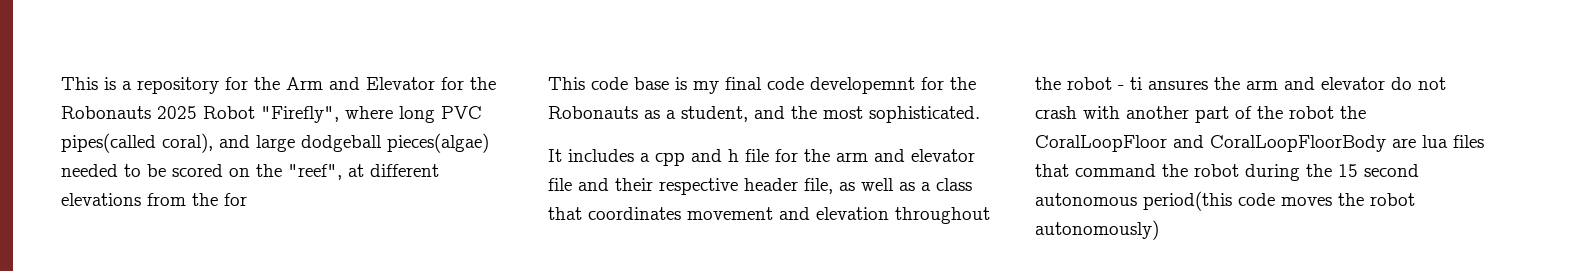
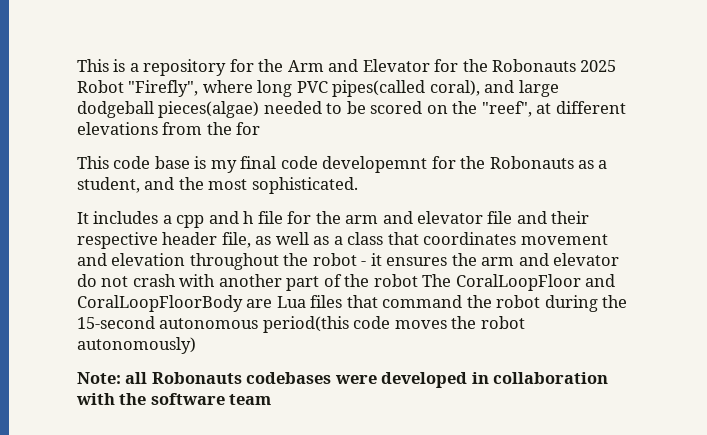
- It includes a cpp and h file for the arm and elevator file and their respective header file, as well as a class that coordinates movement and elevation throughout the robot - ti ansures the arm and elevator do not crash with another part of the robot the CoralLoopFloor and CoralLoopFloorBody are lua files that command the robot during the 15 second autonomous period(this code moves the robot autonomously)
+ It includes a cpp and h file for the arm and elevator file and their respective header file, as well as a class that coordinates movement and elevation throughout the robot - it ensures the arm and elevator do not crash with another part of the robot The CoralLoopFloor and CoralLoopFloorBody are Lua files that command the robot during the 15-second autonomous period(this code moves the robot autonomously)
+ Note: all Robonauts codebases were developed in collaboration with the software team

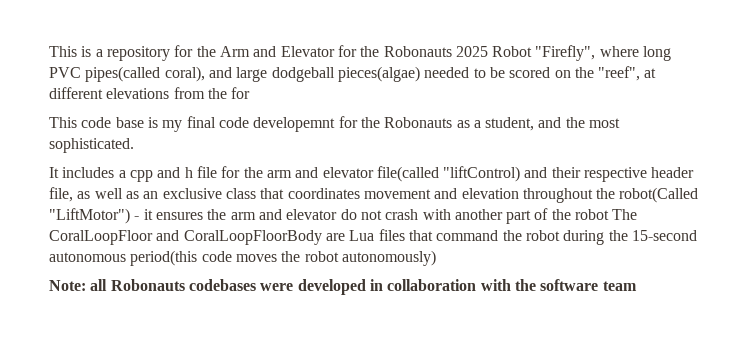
- It includes a cpp and h file for the arm and elevator file and their respective header file, as well as a class that coordinates movement and elevation throughout the robot - it ensures the arm and elevator do not crash with another part of the robot The CoralLoopFloor and CoralLoopFloorBody are Lua files that command the robot during the 15-second autonomous period(this code moves the robot autonomously)
+ It includes a cpp and h file for the arm and elevator file(called "liftControl) and their respective header file, as well as an exclusive class that coordinates movement and elevation throughout the robot(Called "LiftMotor") - it ensures the arm and elevator do not crash with another part of the robot The CoralLoopFloor and CoralLoopFloorBody are Lua files that command the robot during the 15-second autonomous period(this code moves the robot autonomously)

